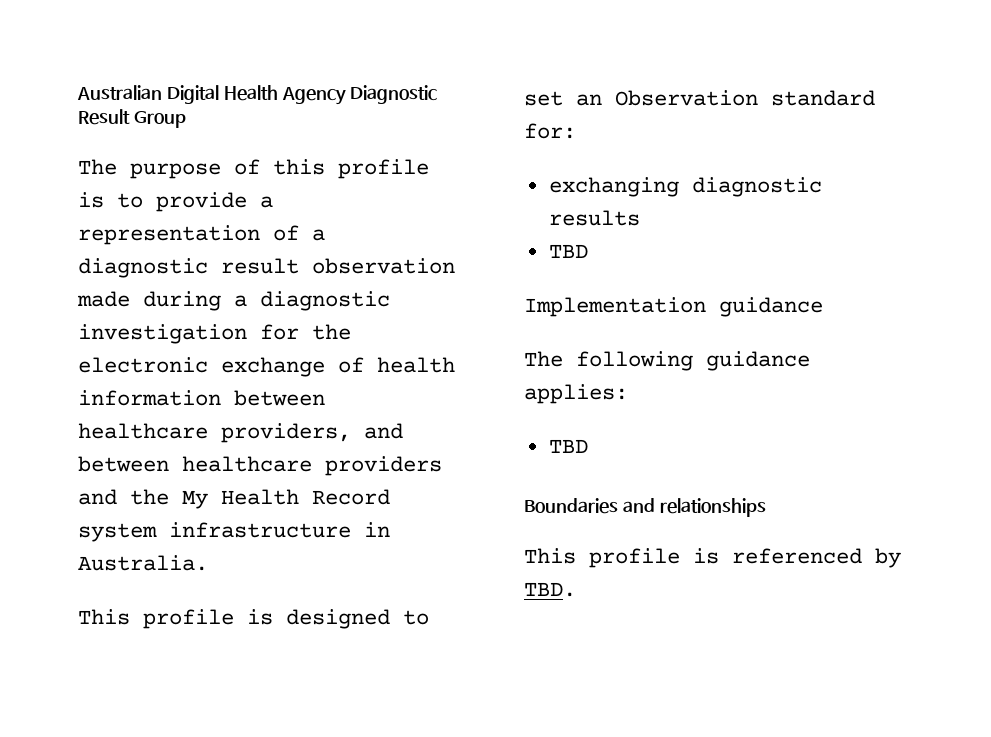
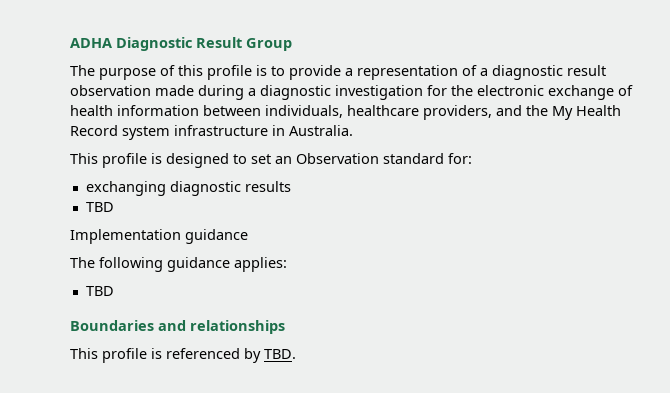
- Australian Digital Health Agency Diagnostic Result Group
+ ADHA Diagnostic Result Group
- The purpose of this profile is to provide a representation of a diagnostic result observation made during a diagnostic investigation for the electronic exchange of health information between healthcare providers, and between healthcare providers and the My Health Record system infrastructure in Australia.
+ The purpose of this profile is to provide a representation of a diagnostic result observation made during a diagnostic investigation for the electronic exchange of health information between individuals, healthcare providers, and the My Health Record system infrastructure in Australia.

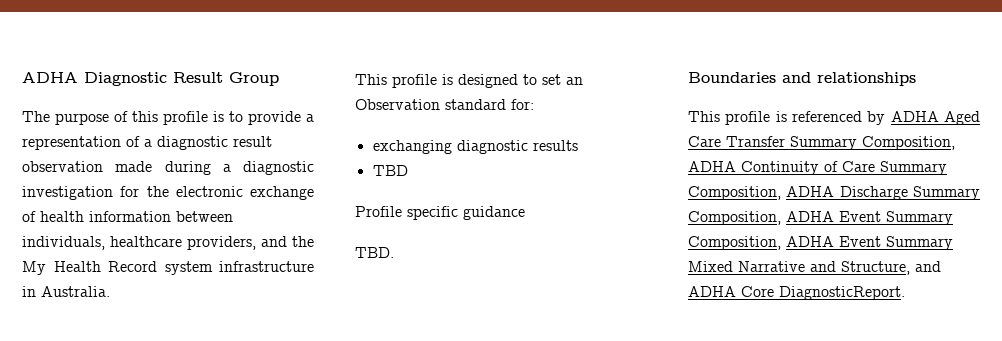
- Implementation guidance
+ Profile specific guidance
- The following guidance applies:
- TBD
+ TBD.
- This profile is referenced by TBD.
+ This profile is referenced by ADHA Aged Care Transfer Summary Composition, ADHA Continuity of Care Summary Composition, ADHA Discharge Summary Composition, ADHA Event Summary Composition, ADHA Event Summary Mixed Narrative and Structure, and ADHA Core DiagnosticReport.

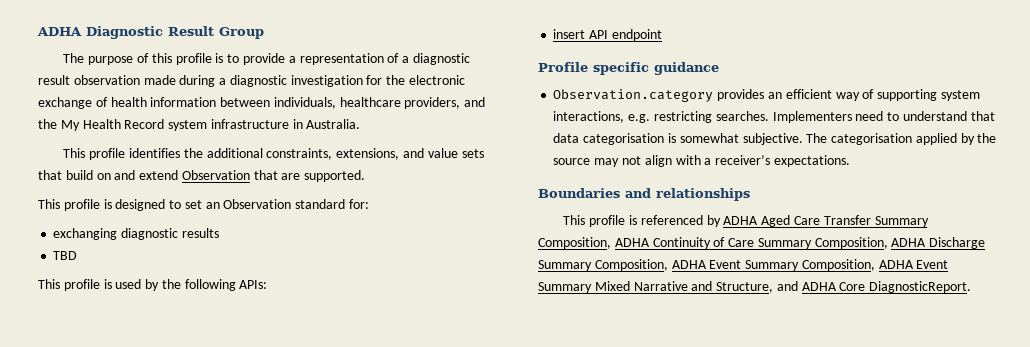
+ This profile identifies the additional constraints, extensions, and value sets that build on and extend Observation that are supported.
+ This profile is used by the following APIs:
+ insert API endpoint
  Profile specific guidance
- TBD.
+ Observation.category provides an efficient way of supporting system interactions, e.g. restricting searches. Implementers need to understand that data categorisation is somewhat subjective. The categorisation applied by the source may not align with a receiver’s expectations.

